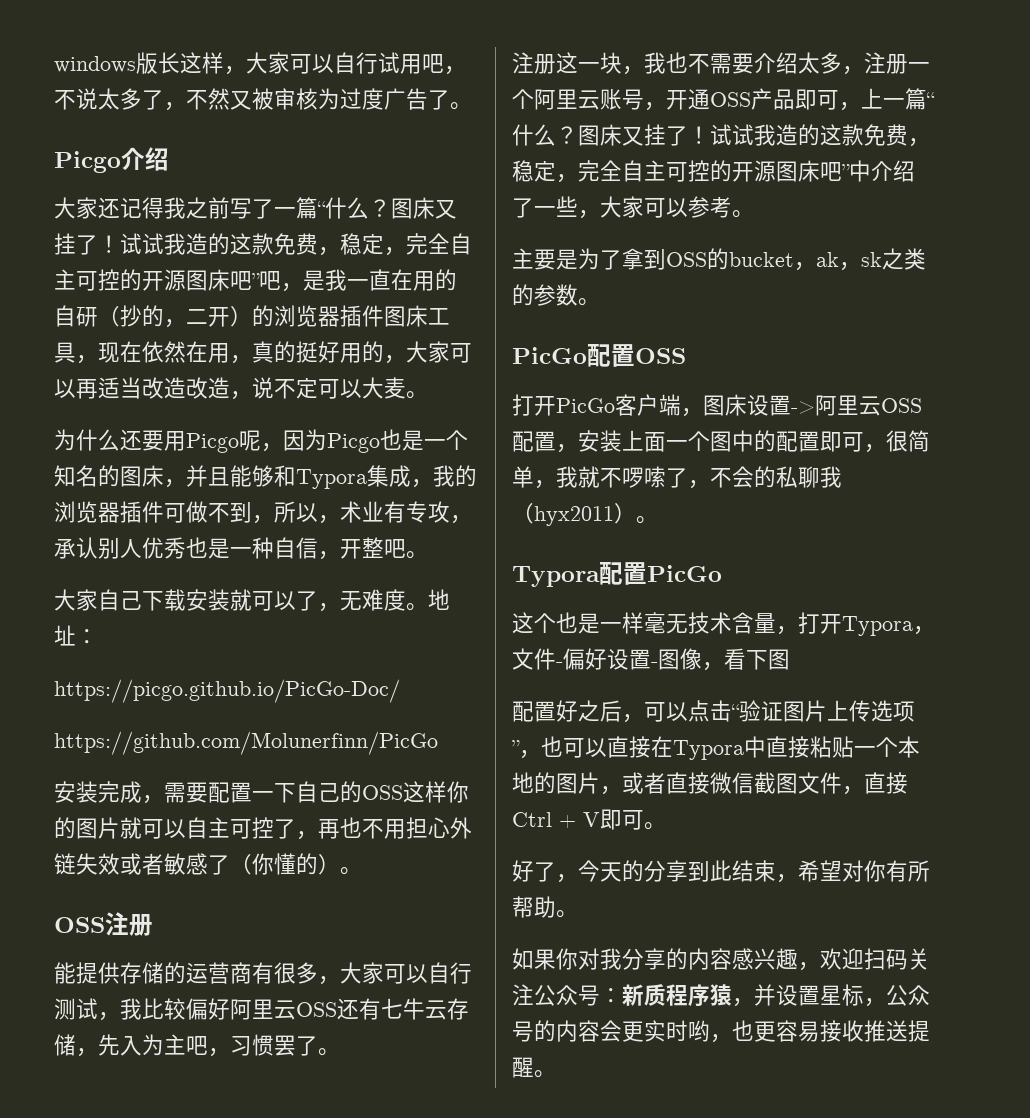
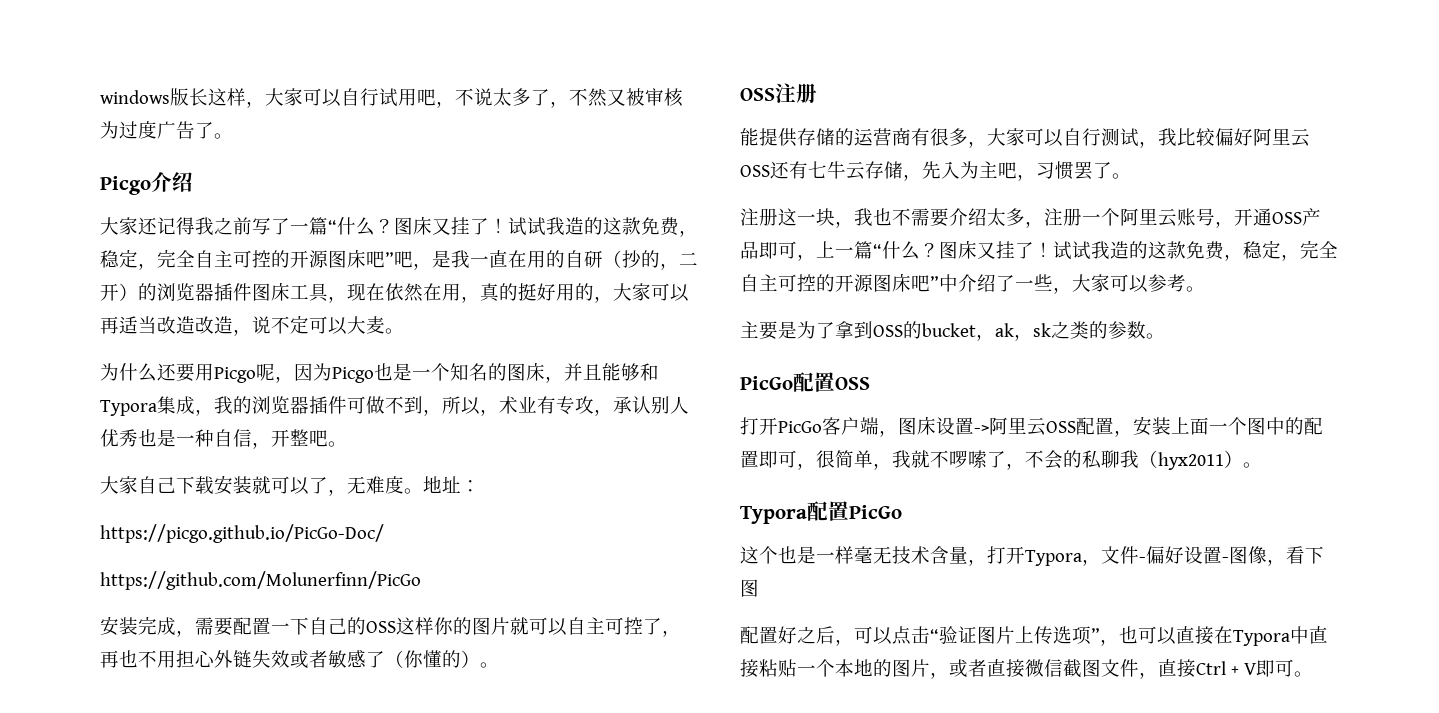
- 好了，今天的分享到此结束，希望对你有所帮助。
- 如果你对我分享的内容感兴趣，欢迎扫码关注公众号：新质程序猿，并设置星标，公众号的内容会更实时哟，也更容易接收推送提醒。

